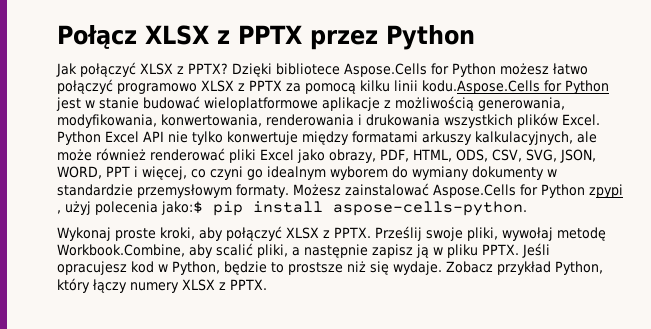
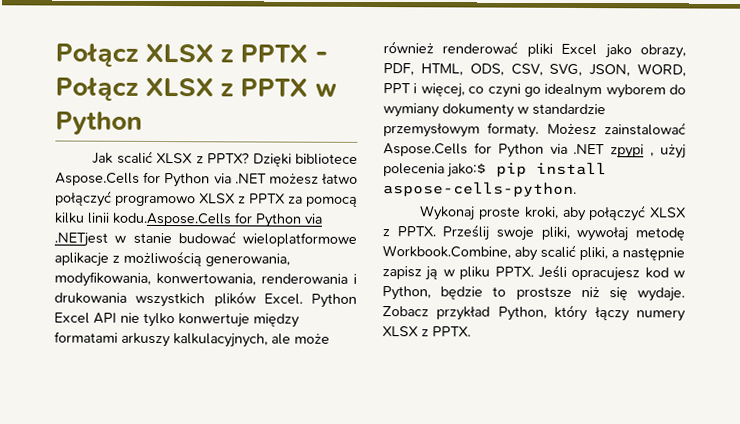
- Połącz XLSX z PPTX przez Python
+ Połącz XLSX z PPTX - Połącz XLSX z PPTX w Python
- Jak połączyć XLSX z PPTX?
+ Jak scalić XLSX z PPTX?
- Dzięki bibliotece Aspose.Cells for Python możesz łatwo połączyć programowo XLSX z PPTX za pomocą kilku linii kodu.Aspose.Cells for Python jest w stanie budować wieloplatformowe aplikacje z możliwością generowania, modyfikowania, konwertowania, renderowania i drukowania wszystkich plików Excel.
+ Dzięki bibliotece Aspose.Cells for Python via .NET możesz łatwo połączyć programowo XLSX z PPTX za pomocą kilku linii kodu.Aspose.Cells for Python via .NETjest w stanie budować wieloplatformowe aplikacje z możliwością generowania, modyfikowania, konwertowania, renderowania i drukowania wszystkich plików Excel.
- Możesz zainstalować Aspose.Cells for Python zpypi , użyj polecenia jako:$ pip install aspose-cells-python.
+ Możesz zainstalować Aspose.Cells for Python via .NET zpypi , użyj polecenia jako:$ pip install aspose-cells-python.

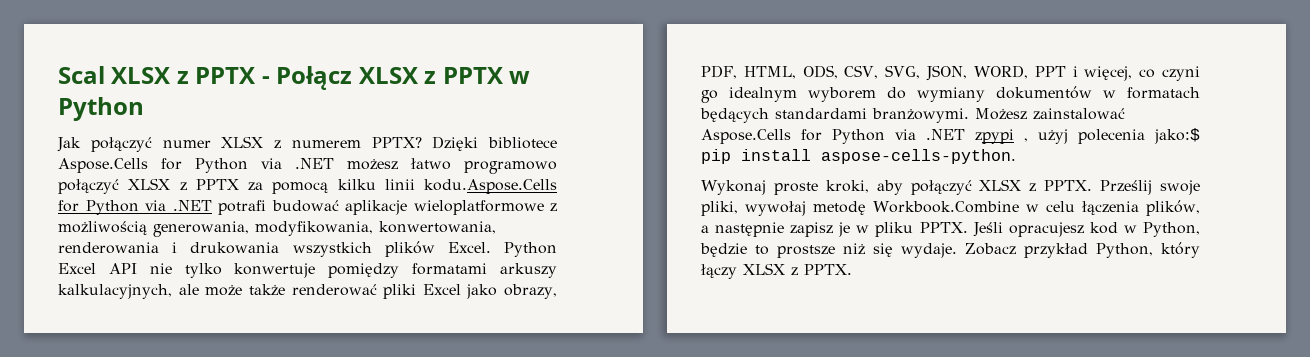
- Połącz XLSX z PPTX - Połącz XLSX z PPTX w Python
+ Scal XLSX z PPTX - Połącz XLSX z PPTX w Python
- Jak scalić XLSX z PPTX?
+ Jak połączyć numer XLSX z numerem PPTX?
- Dzięki bibliotece Aspose.Cells for Python via .NET możesz łatwo połączyć programowo XLSX z PPTX za pomocą kilku linii kodu.Aspose.Cells for Python via .NETjest w stanie budować wieloplatformowe aplikacje z możliwością generowania, modyfikowania, konwertowania, renderowania i drukowania wszystkich plików Excel.
+ Dzięki bibliotece Aspose.Cells for Python via .NET możesz łatwo programowo połączyć XLSX z PPTX za pomocą kilku linii kodu.Aspose.Cells for Python via .NET potrafi budować aplikacje wieloplatformowe z możliwością generowania, modyfikowania, konwertowania, renderowania i drukowania wszystkich plików Excel.
- Python Excel API nie tylko konwertuje między formatami arkuszy kalkulacyjnych, ale może również renderować pliki Excel jako obrazy, PDF, HTML, ODS, CSV, SVG, JSON, WORD, PPT i więcej, co czyni go idealnym wyborem do wymiany dokumenty w standardzie przemysłowym formaty.
+ Python Excel API nie tylko konwertuje pomiędzy formatami arkuszy kalkulacyjnych, ale może także renderować pliki Excel jako obrazy, PDF, HTML, ODS, CSV, SVG, JSON, WORD, PPT i więcej, co czyni go idealnym wyborem do wymiany dokumentów w formatach będących standardami branżowymi.
- Prześlij swoje pliki, wywołaj metodę Workbook.Combine, aby scalić pliki, a następnie zapisz ją w pliku PPTX.
+ Prześlij swoje pliki, wywołaj metodę Workbook.Combine w celu łączenia plików, a następnie zapisz je w pliku PPTX.
- Zobacz przykład Python, który łączy numery XLSX z PPTX.
+ Zobacz przykład Python, który łączy XLSX z PPTX.

